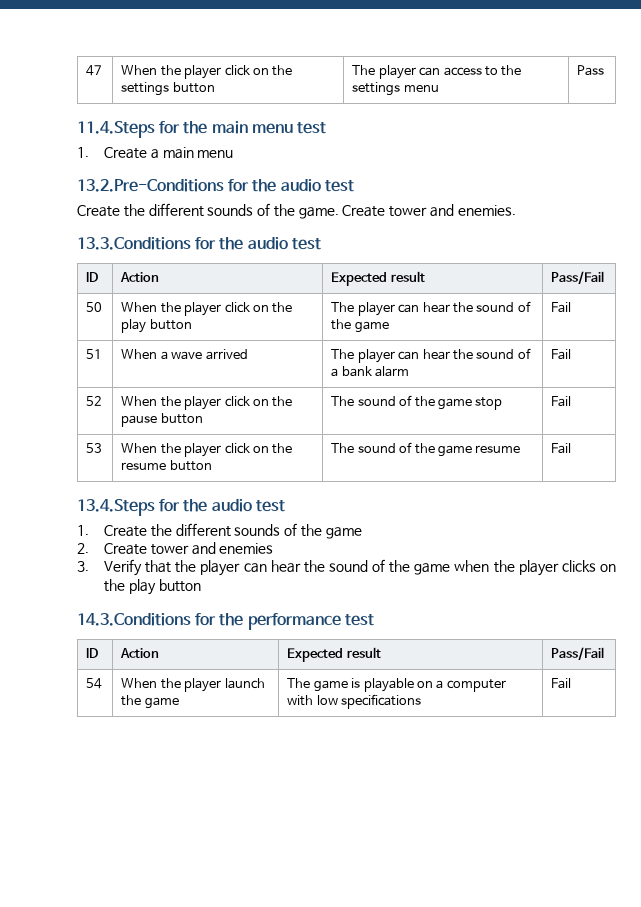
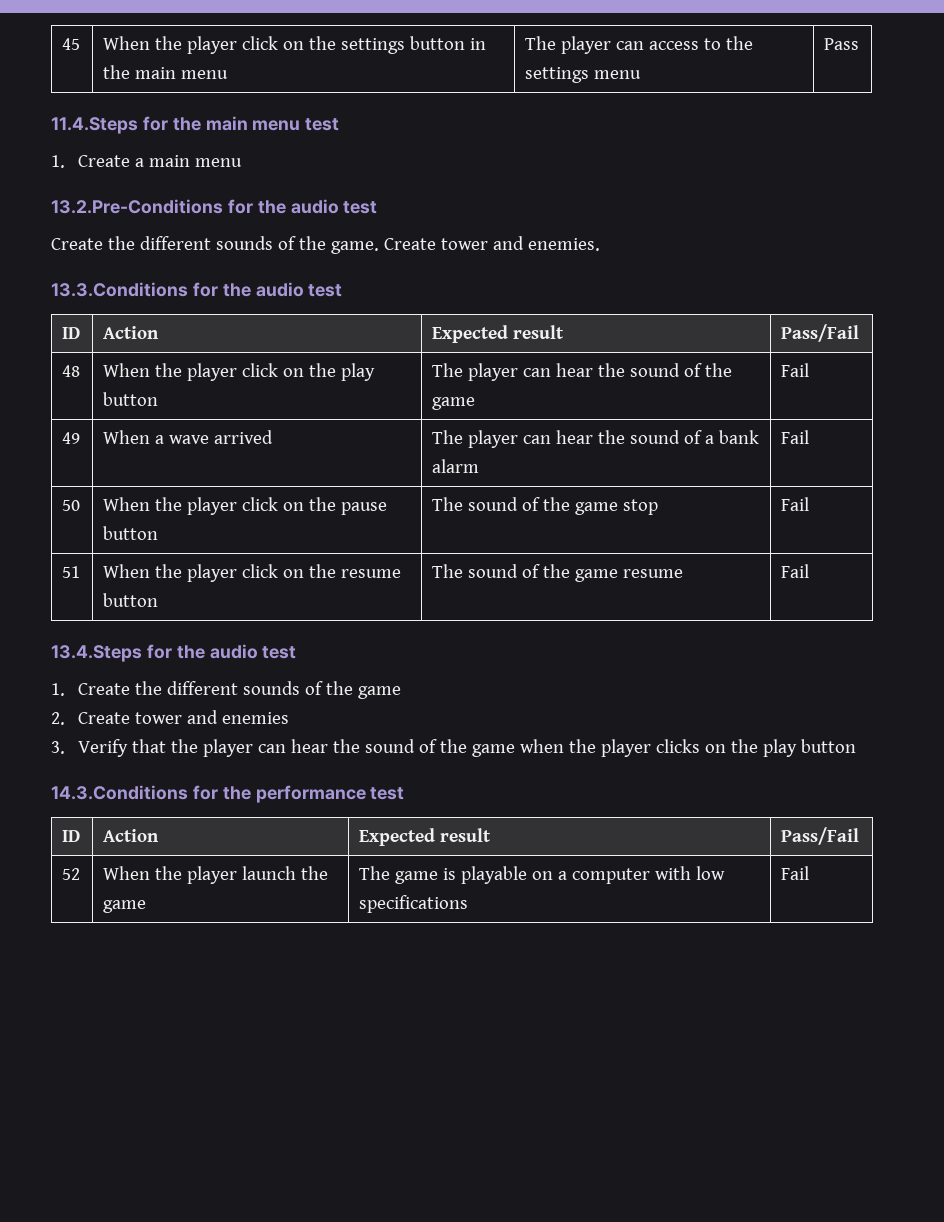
- 47 | When the player click on the settings button | The player can access to the settings menu | Pass
+ 45 | When the player click on the settings button in the main menu | The player can access to the settings menu | Pass
- 50 | When the player click on the play button | The player can hear the sound of the game | Fail
+ 48 | When the player click on the play button | The player can hear the sound of the game | Fail
- 51 | When a wave arrived | The player can hear the sound of a bank alarm | Fail
+ 49 | When a wave arrived | The player can hear the sound of a bank alarm | Fail
- 52 | When the player click on the pause button | The sound of the game stop | Fail
+ 50 | When the player click on the pause button | The sound of the game stop | Fail
- 53 | When the player click on the resume button | The sound of the game resume | Fail
+ 51 | When the player click on the resume button | The sound of the game resume | Fail
- 54 | When the player launch the game | The game is playable on a computer with low specifications | Fail
+ 52 | When the player launch the game | The game is playable on a computer with low specifications | Fail

